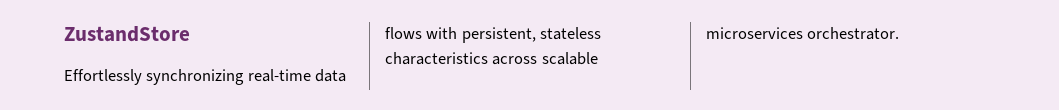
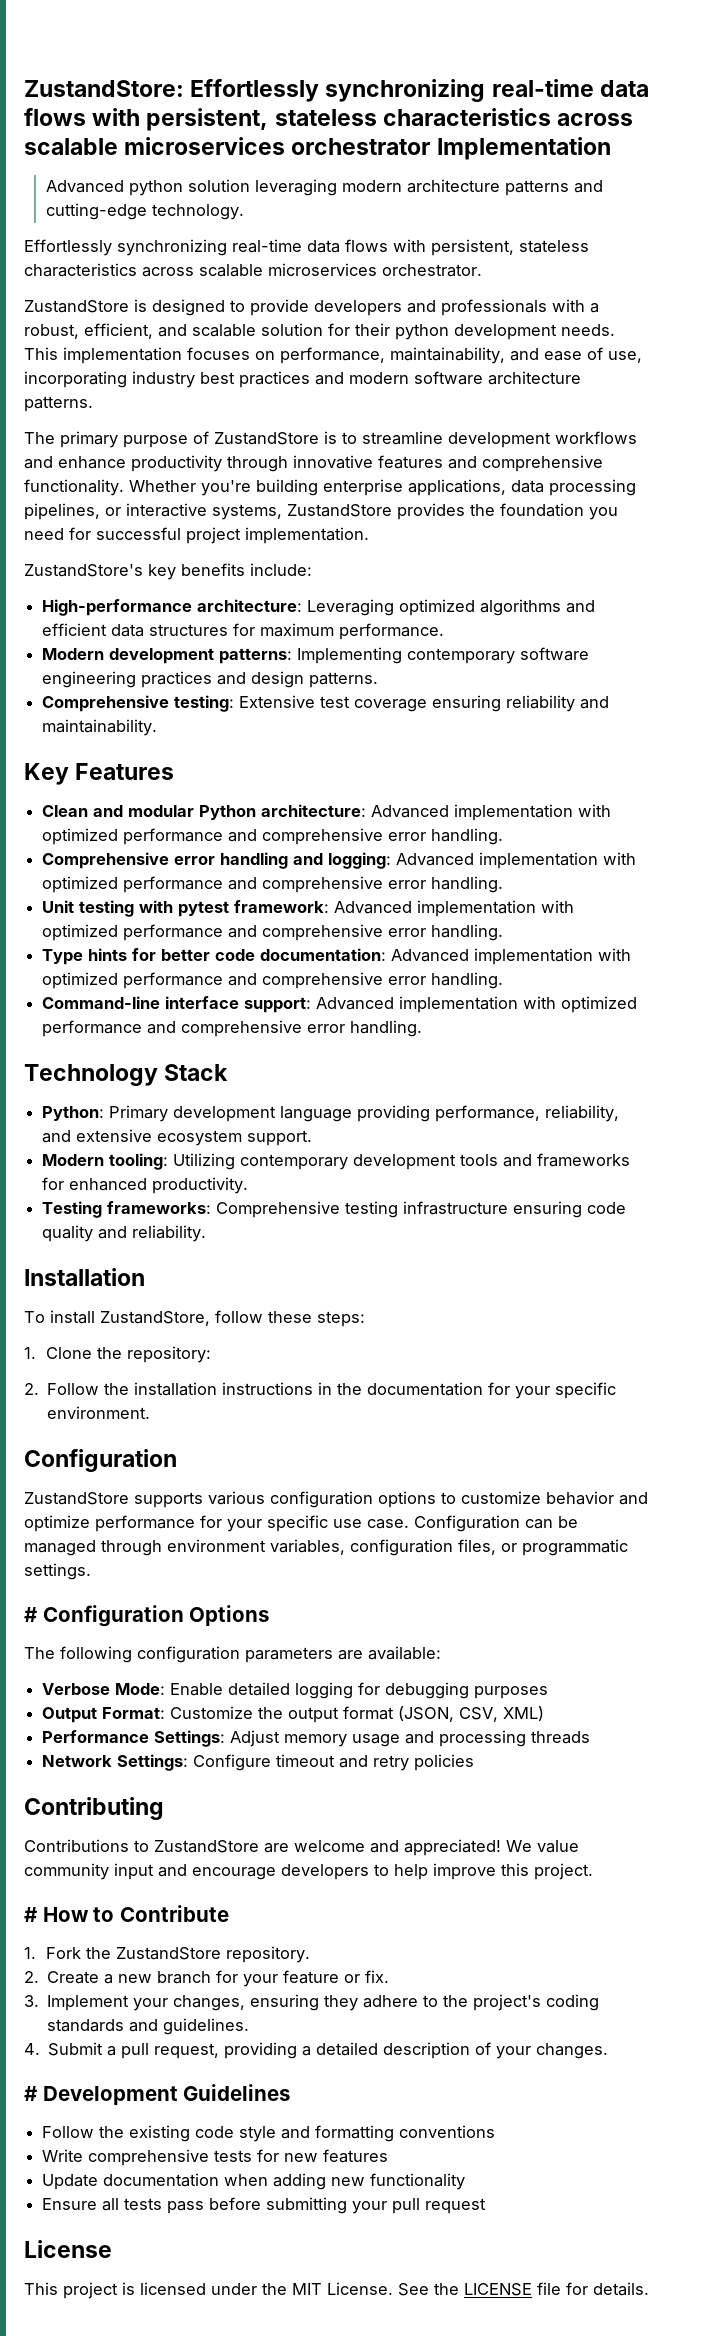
- ZustandStore
+ ZustandStore: Effortlessly synchronizing real-time data flows with persistent, stateless characteristics across scalable microservices orchestrator Implementation
+ Advanced python solution leveraging modern architecture patterns and cutting-edge technology.
+ ZustandStore is designed to provide developers and professionals with a robust, efficient, and scalable solution for their python development needs. This implementation focuses on performance, maintainability, and ease of use, incorporating industry best practices and modern software architecture patterns.
+ The primary purpose of ZustandStore is to streamline development workflows and enhance productivity through innovative features and comprehensive functionality. Whether you're building enterprise applications, data processing pipelines, or interactive systems, ZustandStore provides the foundation you need for successful project implementation.
+ ZustandStore's key benefits include:
+ High-performance architecture: Leveraging optimized algorithms and efficient data structures for maximum performance.
+ Modern development patterns: Implementing contemporary software engineering practices and design patterns.
+ Comprehensive testing: Extensive test coverage ensuring reliability and maintainability.
+ Key Features
+ Clean and modular Python architecture: Advanced implementation with optimized performance and comprehensive error handling.
+ Comprehensive error handling and logging: Advanced implementation with optimized performance and comprehensive error handling.
+ Unit testing with pytest framework: Advanced implementation with optimized performance and comprehensive error handling.
+ Type hints for better code documentation: Advanced implementation with optimized performance and comprehensive error handling.
+ Command-line interface support: Advanced implementation with optimized performance and comprehensive error handling.
+ Technology Stack
+ Python: Primary development language providing performance, reliability, and extensive ecosystem support.
+ Modern tooling: Utilizing contemporary development tools and frameworks for enhanced productivity.
+ Testing frameworks: Comprehensive testing infrastructure ensuring code quality and reliability.
+ Installation
+ To install ZustandStore, follow these steps:
+ 1. Clone the repository:
+ 2. Follow the installation instructions in the documentation for your specific environment.
+ Configuration
+ ZustandStore supports various configuration options to customize behavior and optimize performance for your specific use case. Configuration can be managed through environment variables, configuration files, or programmatic settings.
+ # Configuration Options
+ The following configuration parameters are available:
+ Verbose Mode: Enable detailed logging for debugging purposes
+ Output Format: Customize the output format (JSON, CSV, XML)
+ Performance Settings: Adjust memory usage and processing threads
+ Network Settings: Configure timeout and retry policies
+ Contributing
+ Contributions to ZustandStore are welcome and appreciated! We value community input and encourage developers to help improve this project.
+ # How to Contribute
+ 1. Fork the ZustandStore repository.
+ 2. Create a new branch for your feature or fix.
+ 3. Implement your changes, ensuring they adhere to the project's coding standards and guidelines.
+ 4. Submit a pull request, providing a detailed description of your changes.
+ # Development Guidelines
+ Follow the existing code style and formatting conventions
+ Write comprehensive tests for new features
+ Update documentation when adding new functionality
+ Ensure all tests pass before submitting your pull request
+ License
+ This project is licensed under the MIT License. See the LICENSE file for details.

